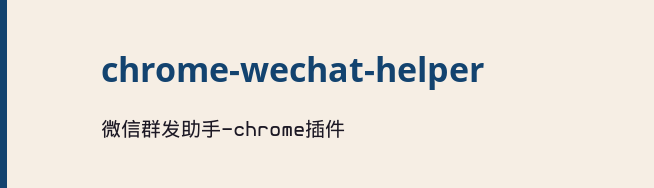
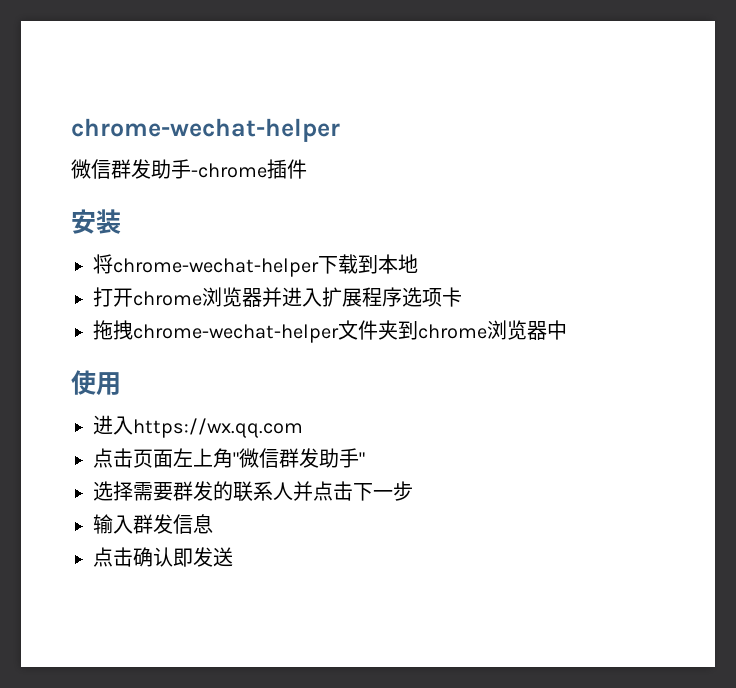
+ 安装
+ 将chrome-wechat-helper下载到本地
+ 打开chrome浏览器并进入扩展程序选项卡
+ 拖拽chrome-wechat-helper文件夹到chrome浏览器中
+ 使用
+ 进入https://wx.qq.com
+ 点击页面左上角"微信群发助手"
+ 选择需要群发的联系人并点击下一步
+ 输入群发信息
+ 点击确认即发送

